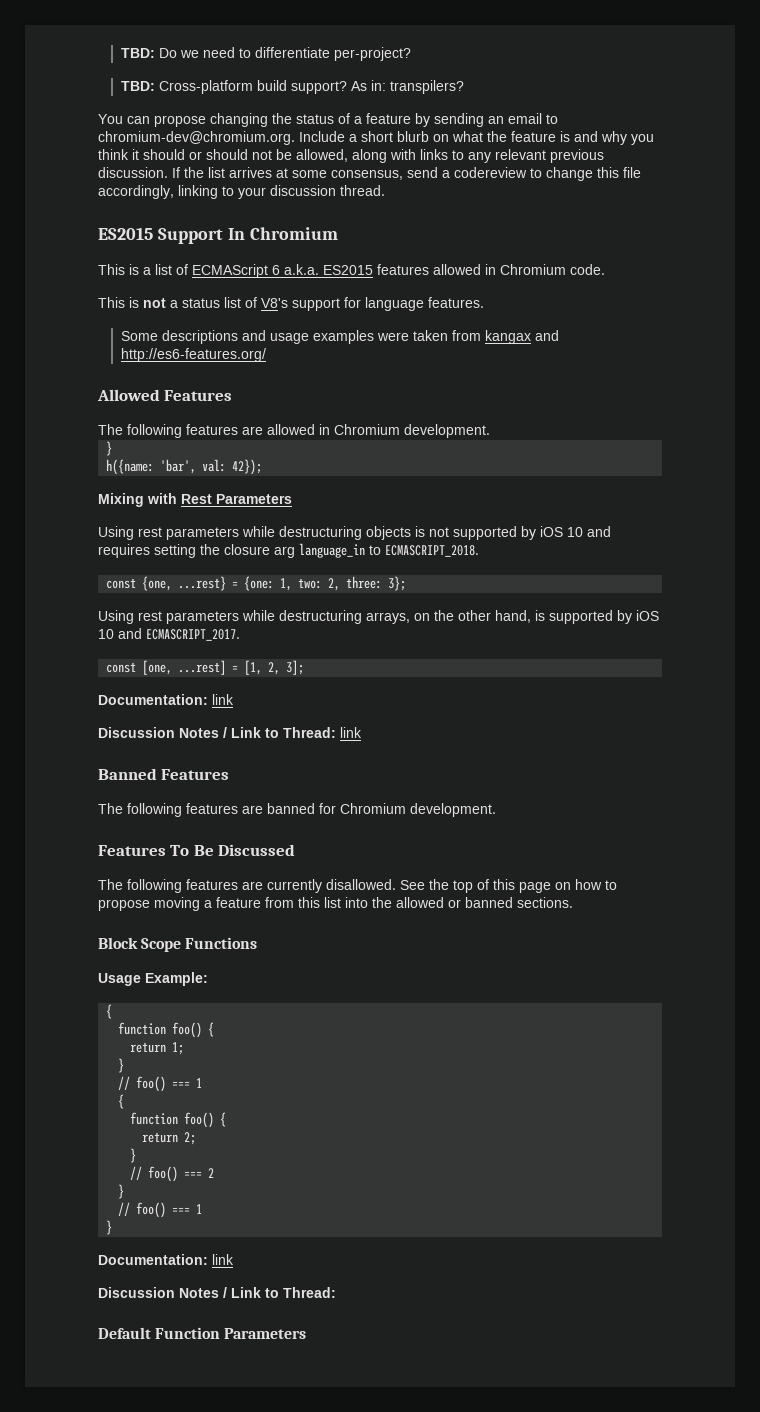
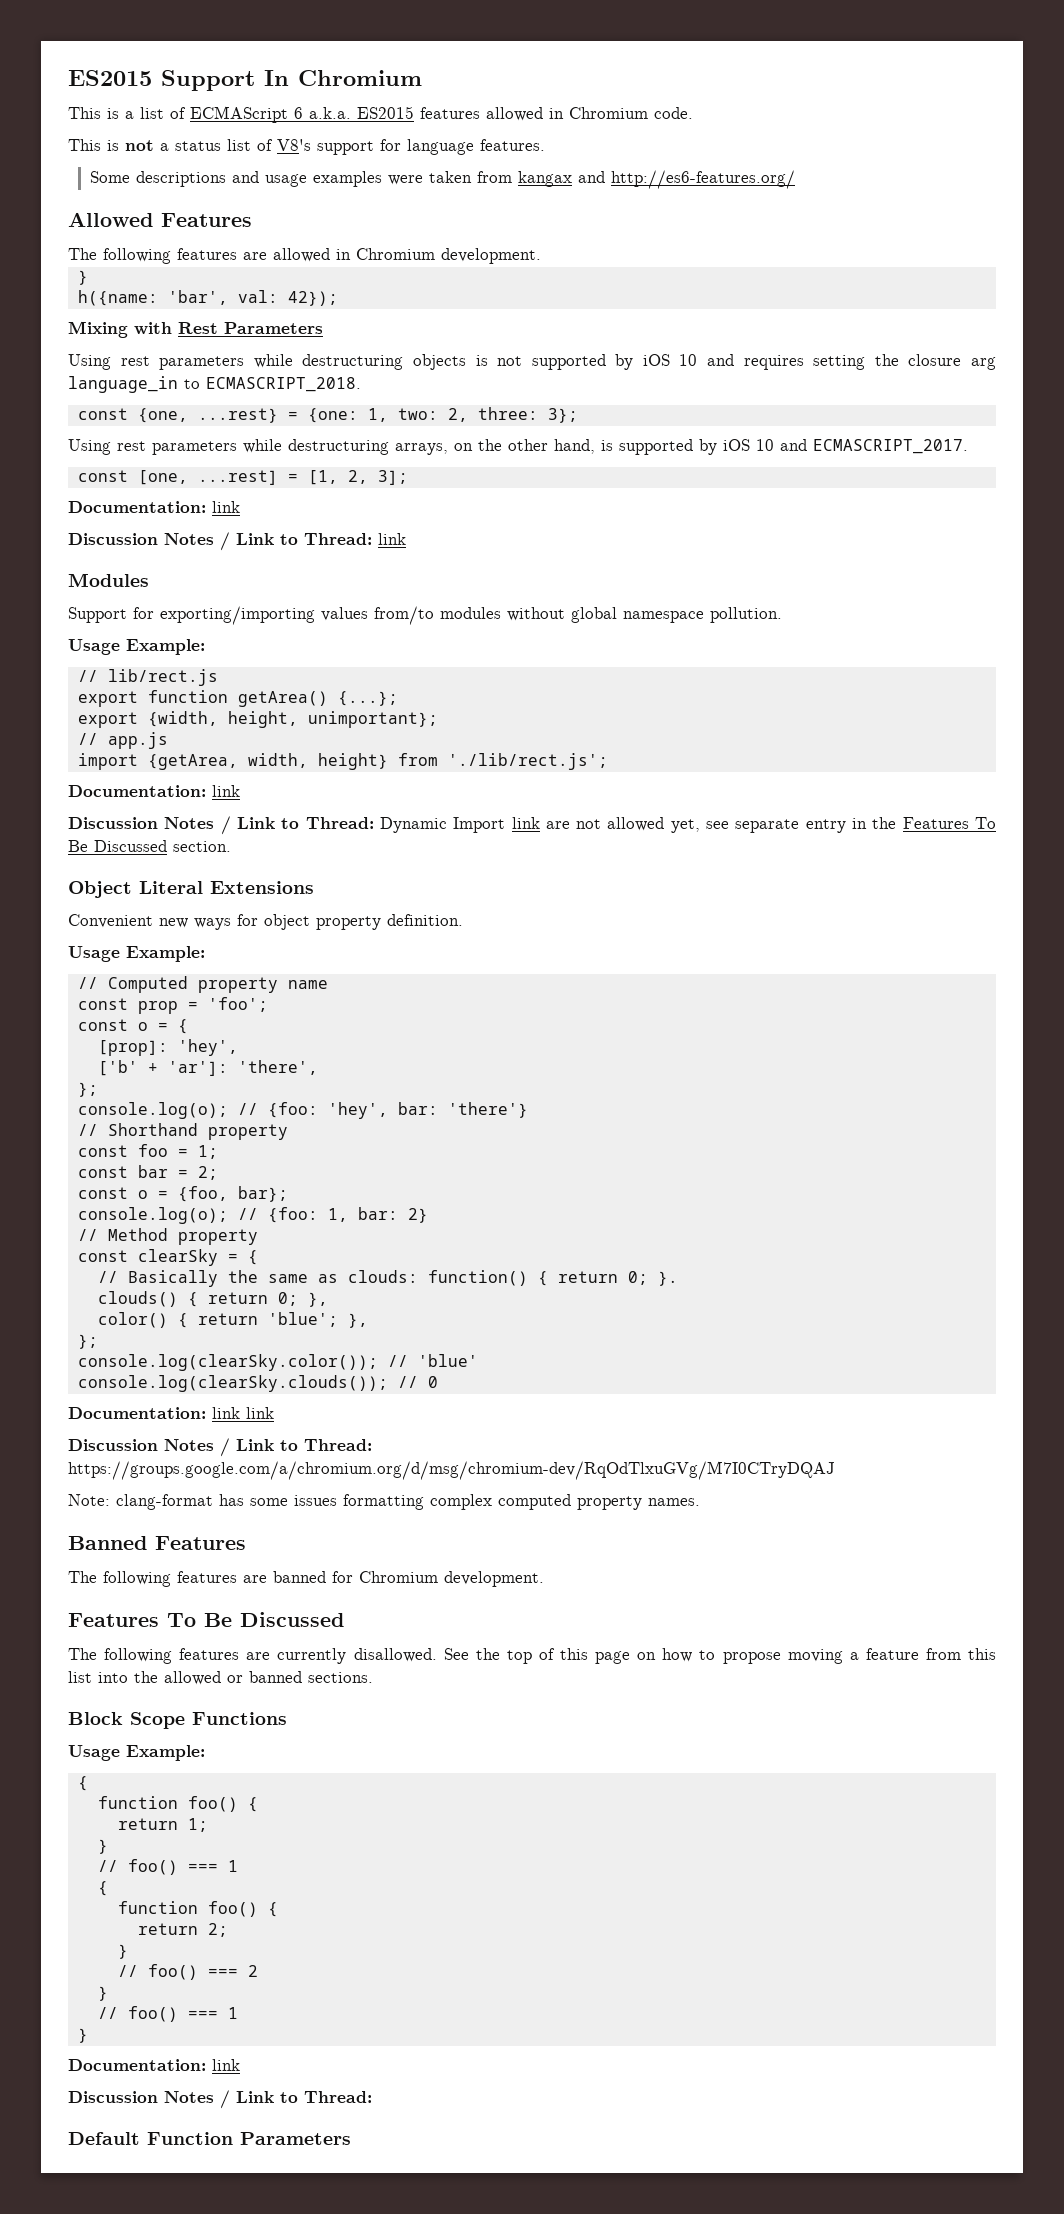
- TBD: Do we need to differentiate per-project?
- TBD: Cross-platform build support? As in: transpilers?
- You can propose changing the status of a feature by sending an email to chromium-dev@chromium.org. Include a short blurb on what the feature is and why you think it should or should not be allowed, along with links to any relevant previous discussion. If the list arrives at some consensus, send a codereview to change this file accordingly, linking to your discussion thread.
+ Modules
+ Support for exporting/importing values from/to modules without global namespace pollution.
+ Usage Example:
+ // lib/rect.js
+ export function getArea() {...};
+ export {width, height, unimportant};
+ // app.js
+ import {getArea, width, height} from './lib/rect.js';
+ Documentation: link
+ Discussion Notes / Link to Thread: Dynamic Import link are not allowed yet, see separate entry in the Features To Be Discussed section.
+ Object Literal Extensions
+ Convenient new ways for object property definition.
+ Usage Example:
+ // Computed property name
+ const prop = 'foo';
+ const o = {
+ [prop]: 'hey',
+ ['b' + 'ar']: 'there',
+ };
+ console.log(o); // {foo: 'hey', bar: 'there'}
+ // Shorthand property
+ const foo = 1;
+ const bar = 2;
+ const o = {foo, bar};
+ console.log(o); // {foo: 1, bar: 2}
+ // Method property
+ const clearSky = {
+ // Basically the same as clouds: function() { return 0; }.
+ clouds() { return 0; },
+ color() { return 'blue'; },
+ };
+ console.log(clearSky.color()); // 'blue'
+ console.log(clearSky.clouds()); // 0
+ Documentation: link link
+ Discussion Notes / Link to Thread: https://groups.google.com/a/chromium.org/d/msg/chromium-dev/RqOdTlxuGVg/M7I0CTryDQAJ
+ Note: clang-format has some issues formatting complex computed property names.

